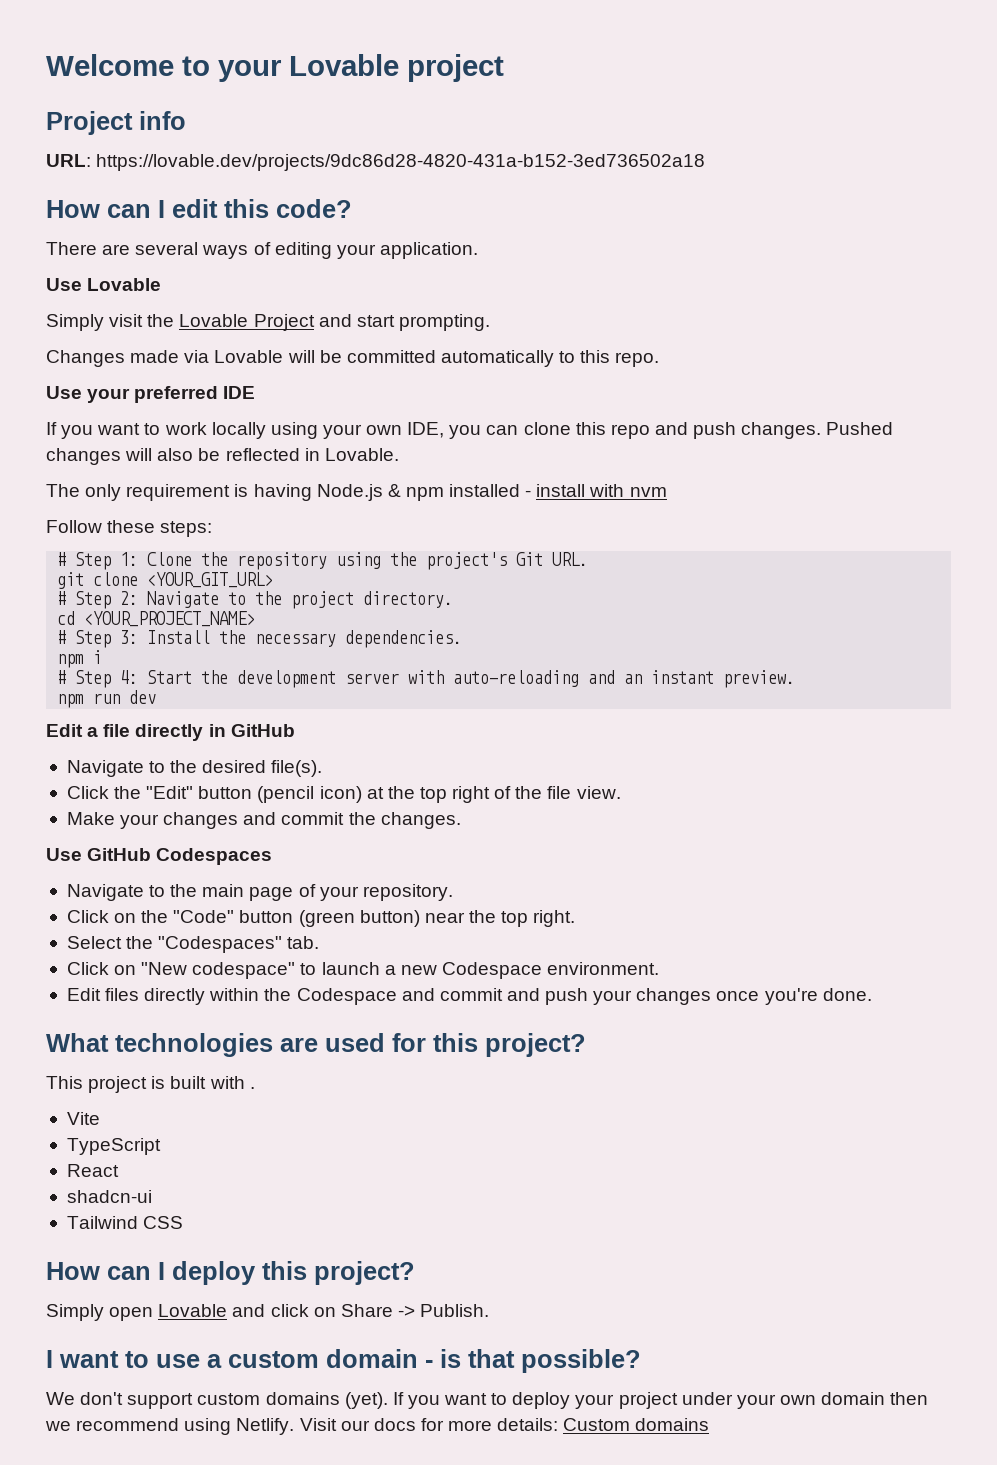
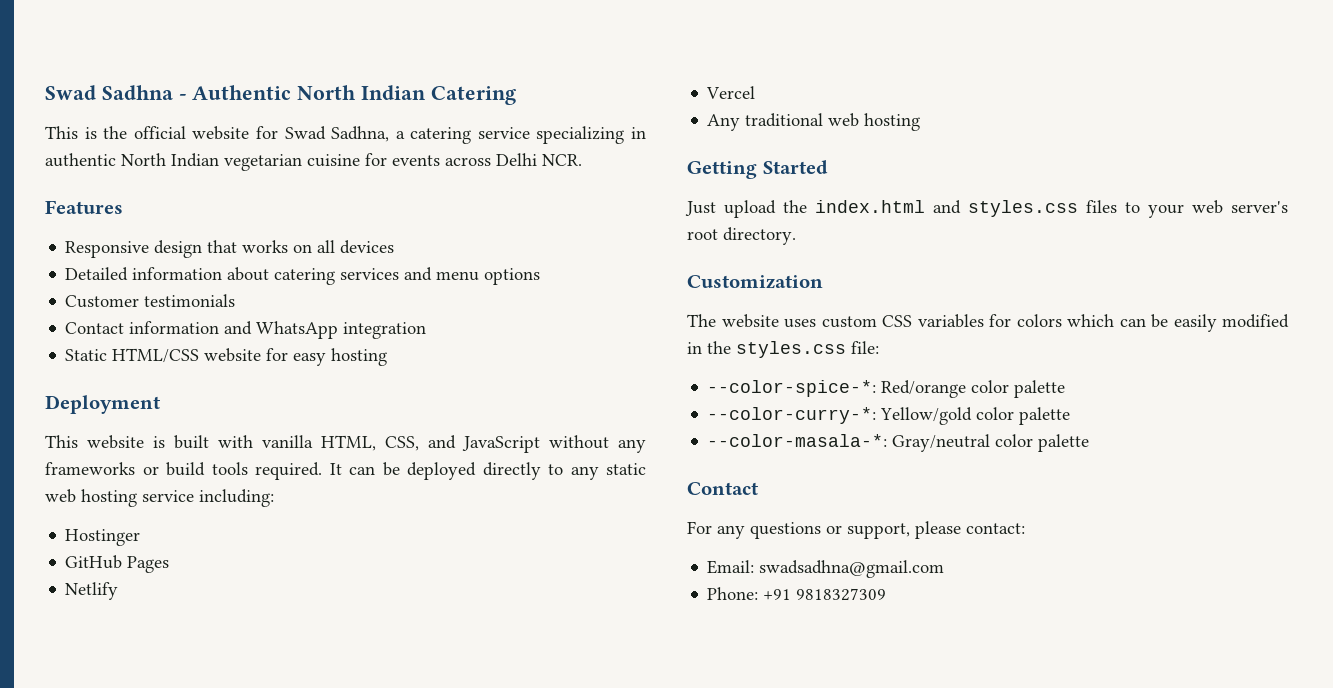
- Welcome to your Lovable project
- Project info
- URL: https://lovable.dev/projects/9dc86d28-4820-431a-b152-3ed736502a18
- How can I edit this code?
- There are several ways of editing your application.
- Use Lovable
- Simply visit the Lovable Project and start prompting.
- Changes made via Lovable will be committed automatically to this repo.
- Use your preferred IDE
- If you want to work locally using your own IDE, you can clone this repo and push changes. Pushed changes will also be reflected in Lovable.
- The only requirement is having Node.js & npm installed - install with nvm
- Follow these steps:
- # Step 1: Clone the repository using the project's Git URL.
- git clone <YOUR_GIT_URL>
- # Step 2: Navigate to the project directory.
- cd <YOUR_PROJECT_NAME>
- # Step 3: Install the necessary dependencies.
- npm i
- # Step 4: Start the development server with auto-reloading and an instant preview.
- npm run dev
- Edit a file directly in GitHub
- Navigate to the desired file(s).
- Click the "Edit" button (pencil icon) at the top right of the file view.
- Make your changes and commit the changes.
- Use GitHub Codespaces
- Navigate to the main page of your repository.
- Click on the "Code" button (green button) near the top right.
- Select the "Codespaces" tab.
- Click on "New codespace" to launch a new Codespace environment.
- Edit files directly within the Codespace and commit and push your changes once you're done.
- What technologies are used for this project?
- This project is built with .
- Vite
- TypeScript
- React
- shadcn-ui
- Tailwind CSS
- How can I deploy this project?
- Simply open Lovable and click on Share -> Publish.
- I want to use a custom domain - is that possible?
- We don't support custom domains (yet). If you want to deploy your project under your own domain then we recommend using Netlify. Visit our docs for more details: Custom domains
+ Swad Sadhna - Authentic North Indian Catering
+ This is the official website for Swad Sadhna, a catering service specializing in authentic North Indian vegetarian cuisine for events across Delhi NCR.
+ Features
+ Responsive design that works on all devices
+ Detailed information about catering services and menu options
+ Customer testimonials
+ Contact information and WhatsApp integration
+ Static HTML/CSS website for easy hosting
+ Deployment
+ This website is built with vanilla HTML, CSS, and JavaScript without any frameworks or build tools required. It can be deployed directly to any static web hosting service including:
+ Hostinger
+ GitHub Pages
+ Netlify
+ Vercel
+ Any traditional web hosting
+ Getting Started
+ Just upload the index.html and styles.css files to your web server's root directory.
+ Customization
+ The website uses custom CSS variables for colors which can be easily modified in the styles.css file:
+ --color-spice-*: Red/orange color palette
+ --color-curry-*: Yellow/gold color palette
+ --color-masala-*: Gray/neutral color palette
+ Contact
+ For any questions or support, please contact:
+ Email: swadsadhna@gmail.com
+ Phone: +91 9818327309

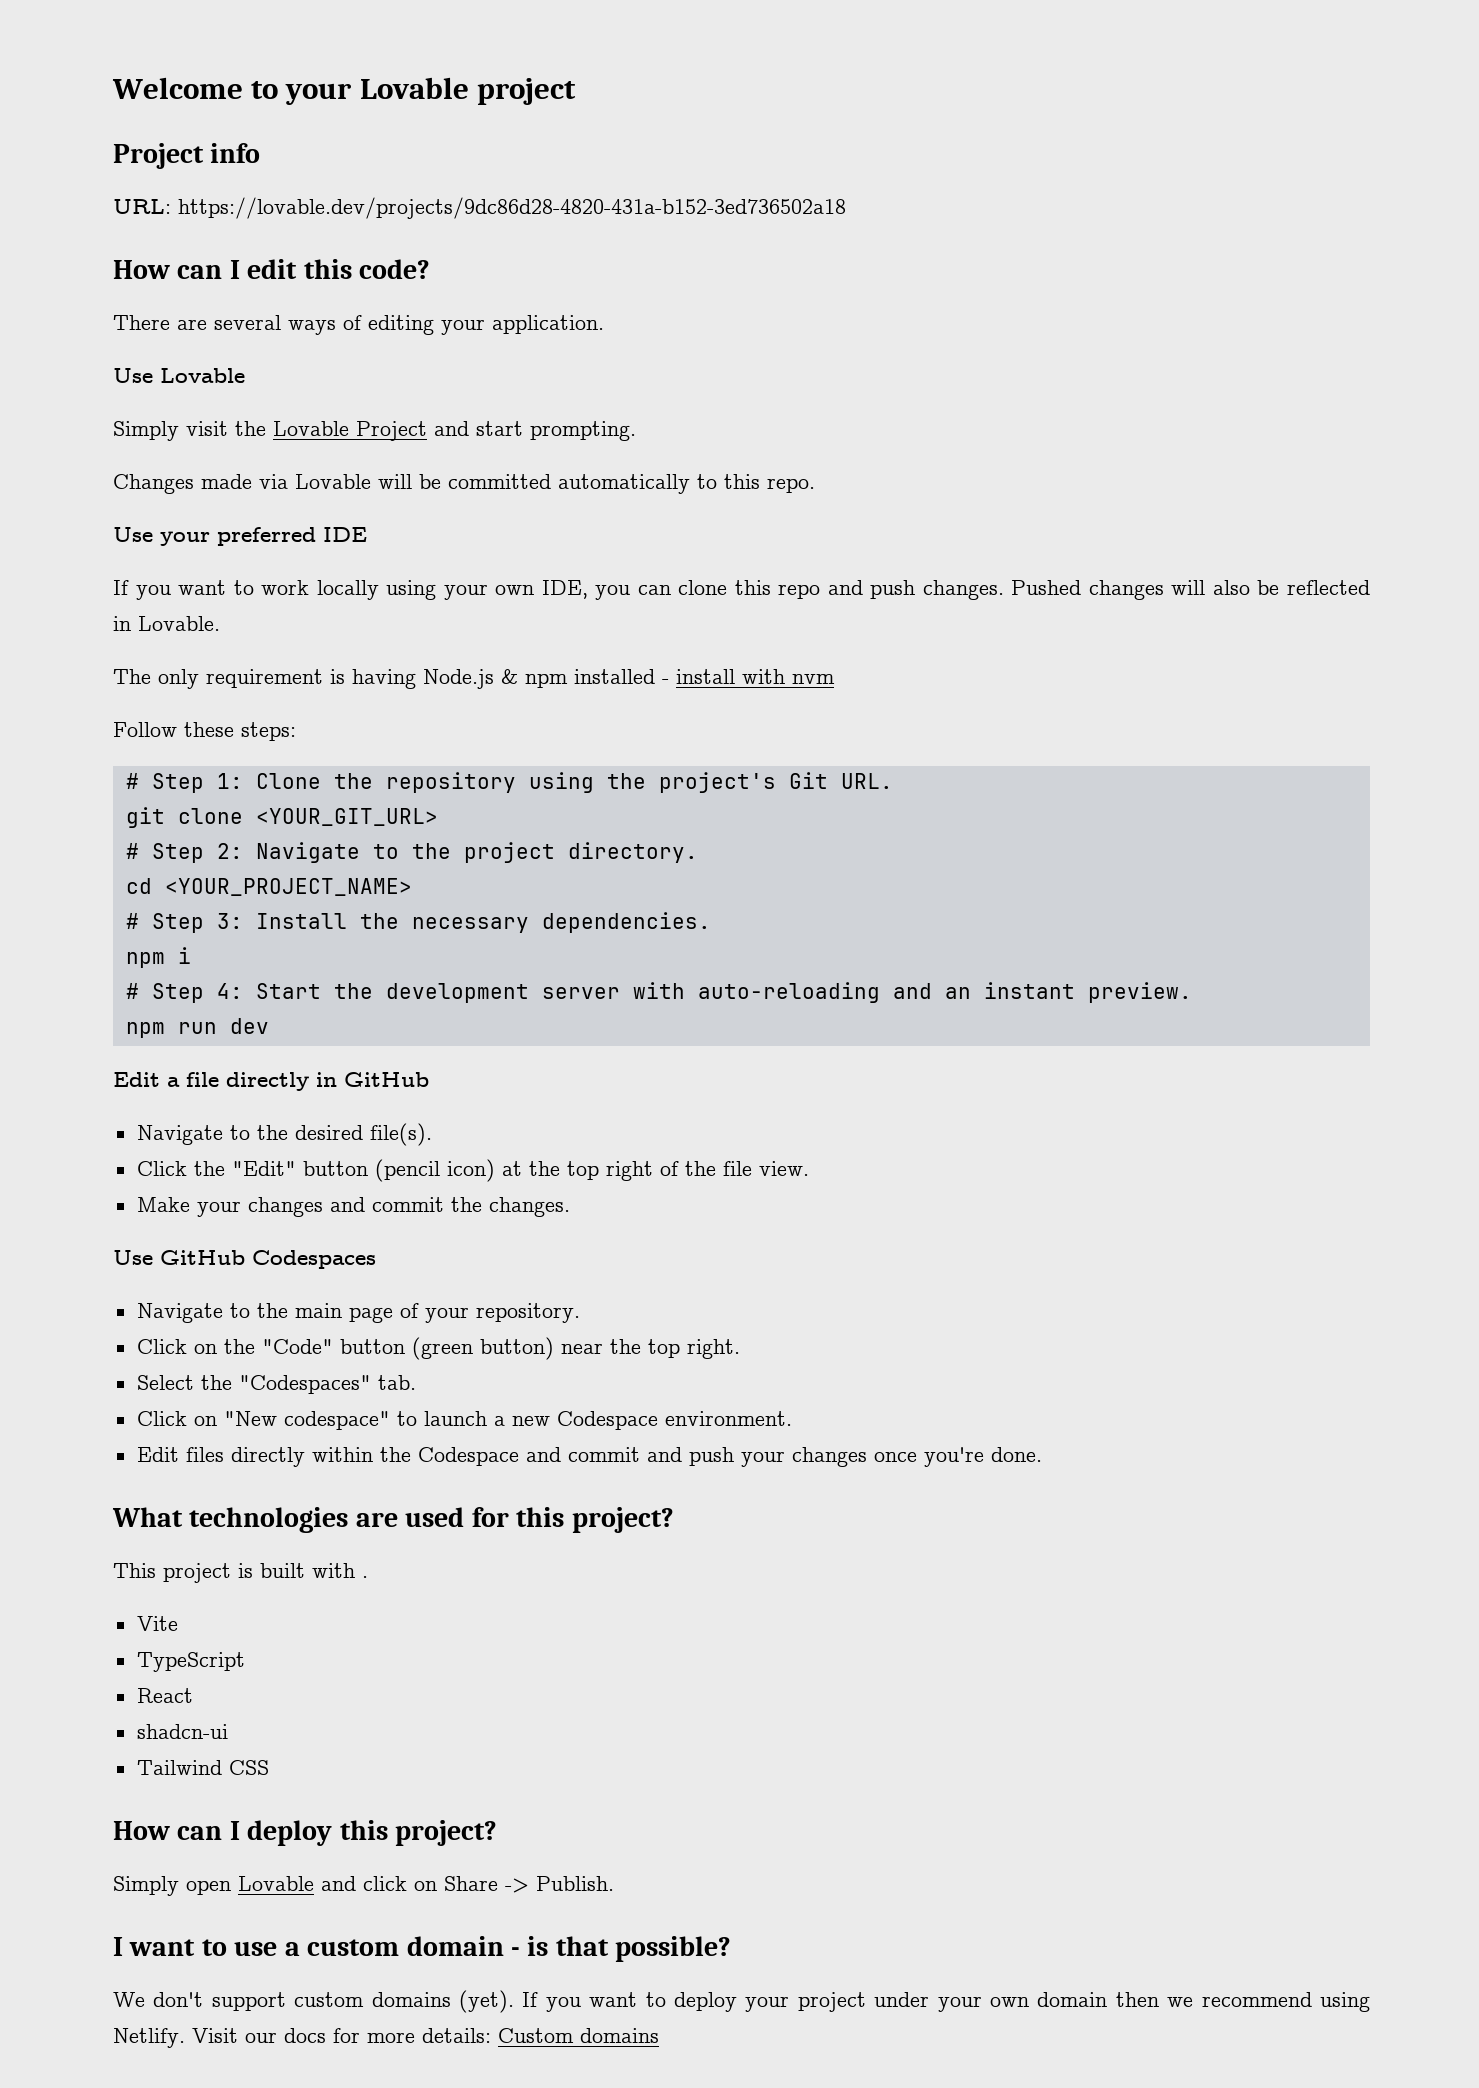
- Swad Sadhna - Authentic North Indian Catering
- This is the official website for Swad Sadhna, a catering service specializing in authentic North Indian vegetarian cuisine for events across Delhi NCR.
- Features
- Responsive design that works on all devices
- Detailed information about catering services and menu options
- Customer testimonials
- Contact information and WhatsApp integration
- Static HTML/CSS website for easy hosting
- Deployment
- This website is built with vanilla HTML, CSS, and JavaScript without any frameworks or build tools required. It can be deployed directly to any static web hosting service including:
- Hostinger
- GitHub Pages
- Netlify
- Vercel
- Any traditional web hosting
- Getting Started
- Just upload the index.html and styles.css files to your web server's root directory.
- Customization
- The website uses custom CSS variables for colors which can be easily modified in the styles.css file:
- --color-spice-*: Red/orange color palette
- --color-curry-*: Yellow/gold color palette
- --color-masala-*: Gray/neutral color palette
- Contact
- For any questions or support, please contact:
- Email: swadsadhna@gmail.com
- Phone: +91 9818327309
+ Welcome to your Lovable project
+ Project info
+ URL: https://lovable.dev/projects/9dc86d28-4820-431a-b152-3ed736502a18
+ How can I edit this code?
+ There are several ways of editing your application.
+ Use Lovable
+ Simply visit the Lovable Project and start prompting.
+ Changes made via Lovable will be committed automatically to this repo.
+ Use your preferred IDE
+ If you want to work locally using your own IDE, you can clone this repo and push changes. Pushed changes will also be reflected in Lovable.
+ The only requirement is having Node.js & npm installed - install with nvm
+ Follow these steps:
+ # Step 1: Clone the repository using the project's Git URL.
+ git clone <YOUR_GIT_URL>
+ # Step 2: Navigate to the project directory.
+ cd <YOUR_PROJECT_NAME>
+ # Step 3: Install the necessary dependencies.
+ npm i
+ # Step 4: Start the development server with auto-reloading and an instant preview.
+ npm run dev
+ Edit a file directly in GitHub
+ Navigate to the desired file(s).
+ Click the "Edit" button (pencil icon) at the top right of the file view.
+ Make your changes and commit the changes.
+ Use GitHub Codespaces
+ Navigate to the main page of your repository.
+ Click on the "Code" button (green button) near the top right.
+ Select the "Codespaces" tab.
+ Click on "New codespace" to launch a new Codespace environment.
+ Edit files directly within the Codespace and commit and push your changes once you're done.
+ What technologies are used for this project?
+ This project is built with .
+ Vite
+ TypeScript
+ React
+ shadcn-ui
+ Tailwind CSS
+ How can I deploy this project?
+ Simply open Lovable and click on Share -> Publish.
+ I want to use a custom domain - is that possible?
+ We don't support custom domains (yet). If you want to deploy your project under your own domain then we recommend using Netlify. Visit our docs for more details: Custom domains

